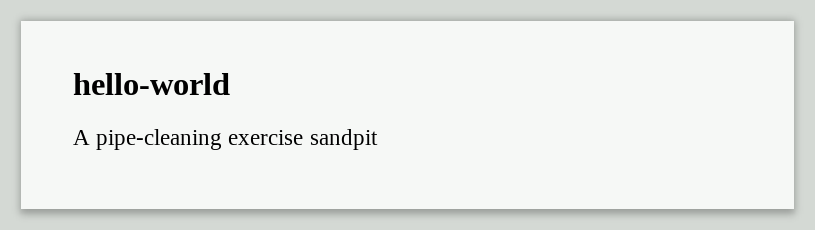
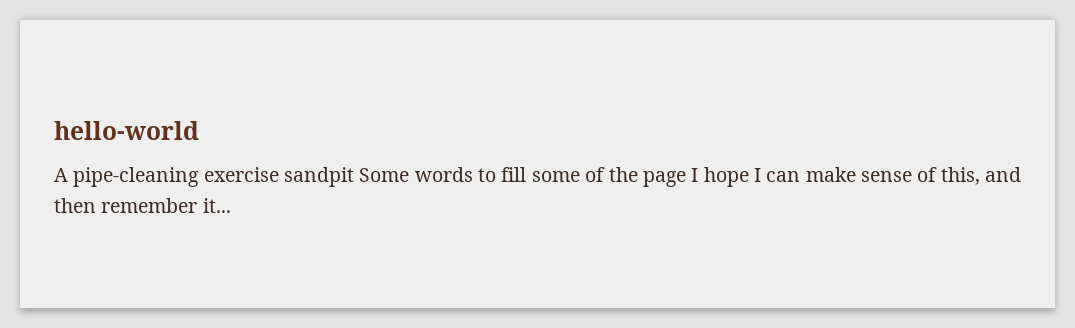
- A pipe-cleaning exercise sandpit
+ A pipe-cleaning exercise sandpit Some words to fill some of the page I hope I can make sense of this, and then remember it...

